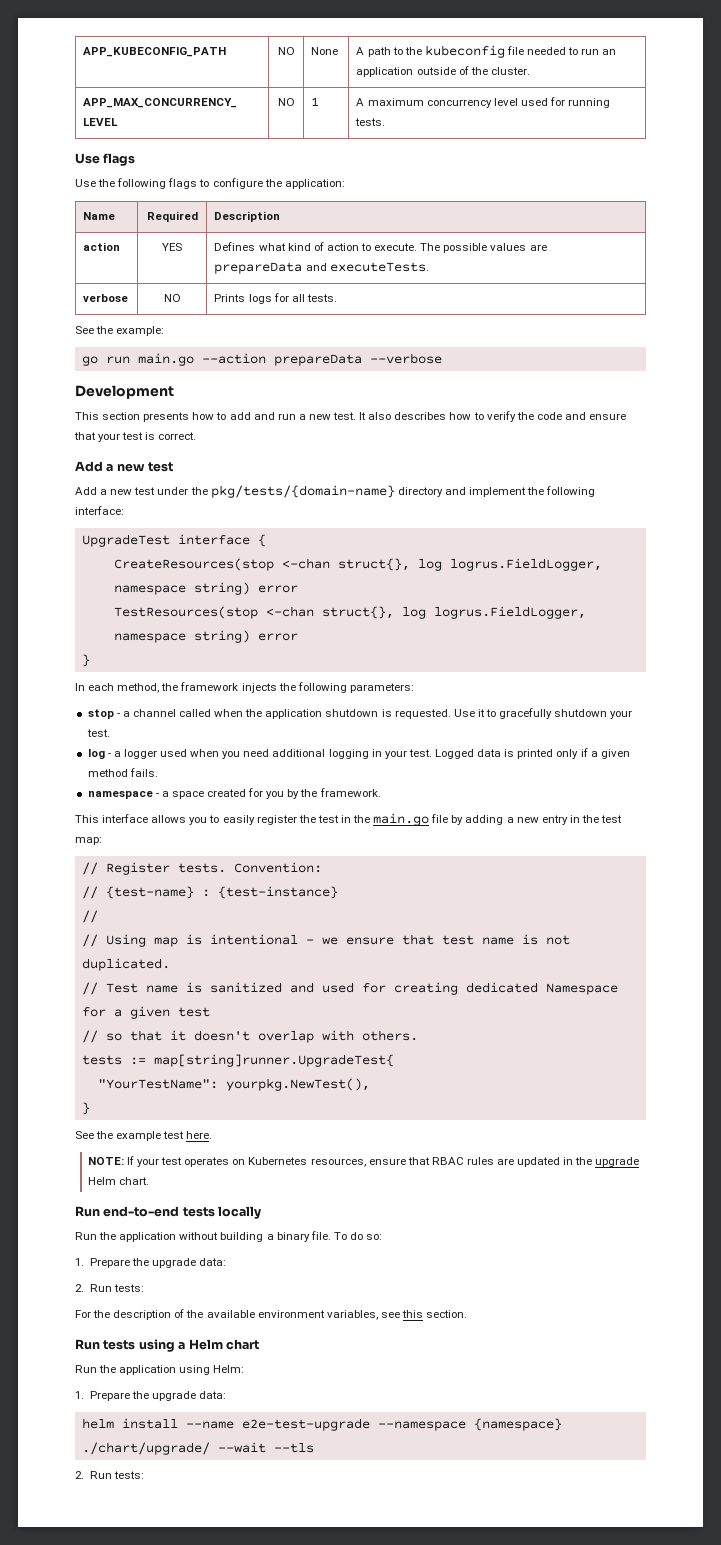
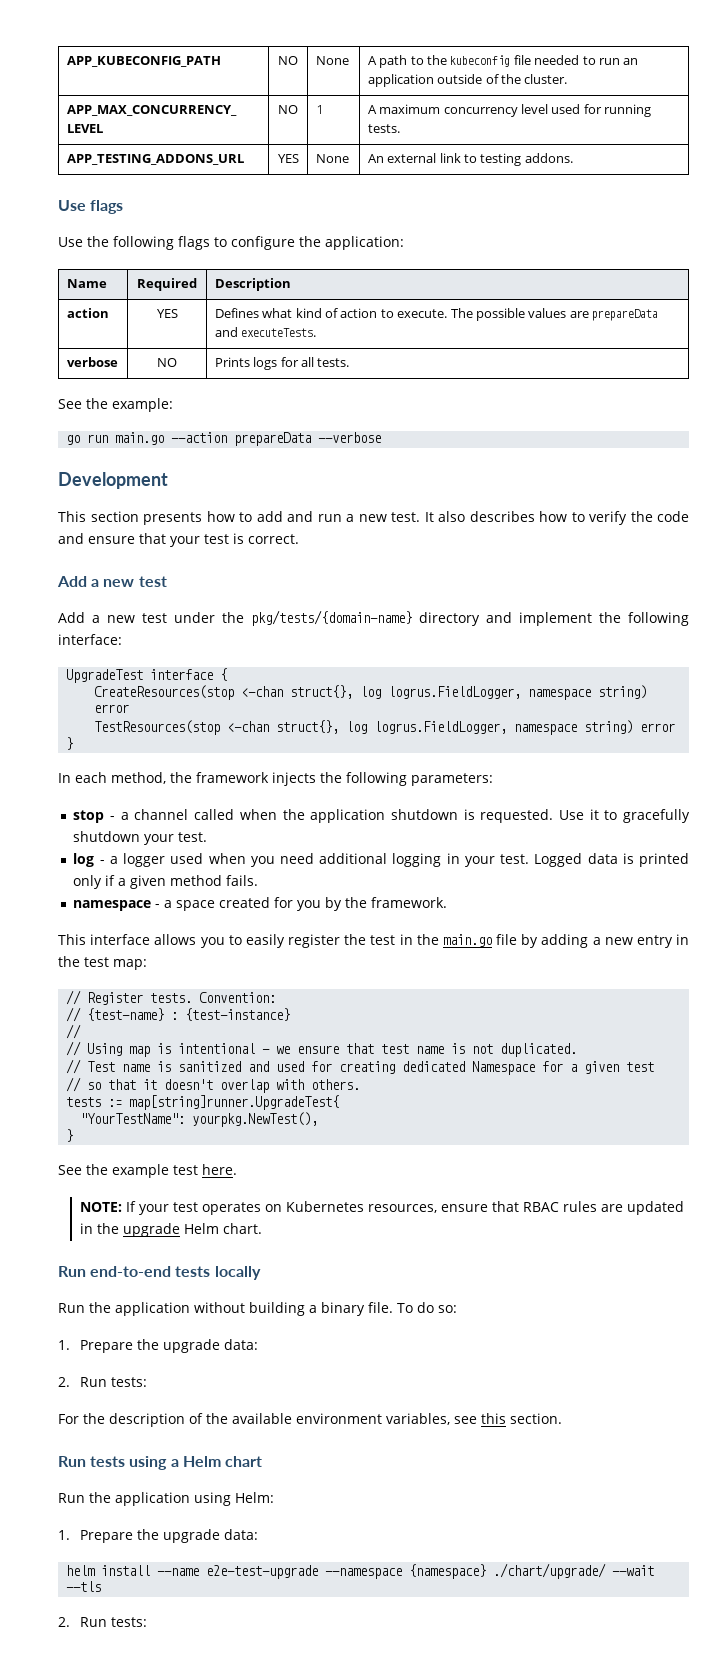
+ APP_TESTING_ADDONS_URL | YES | None | An external link to testing addons.

